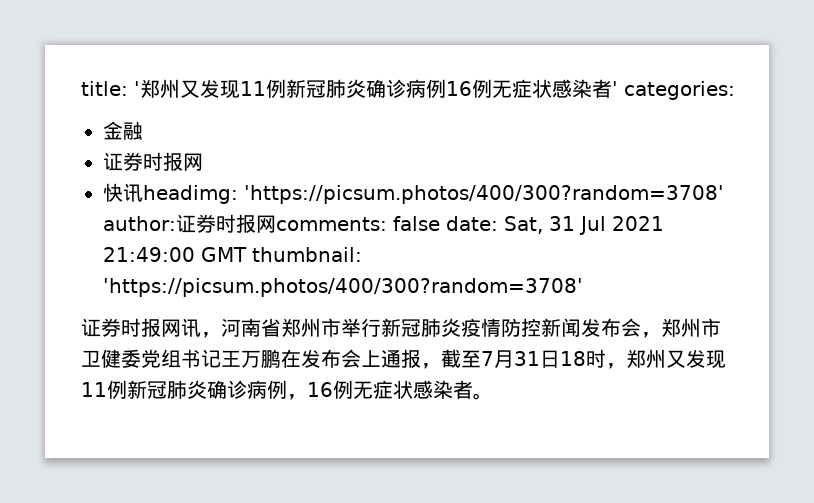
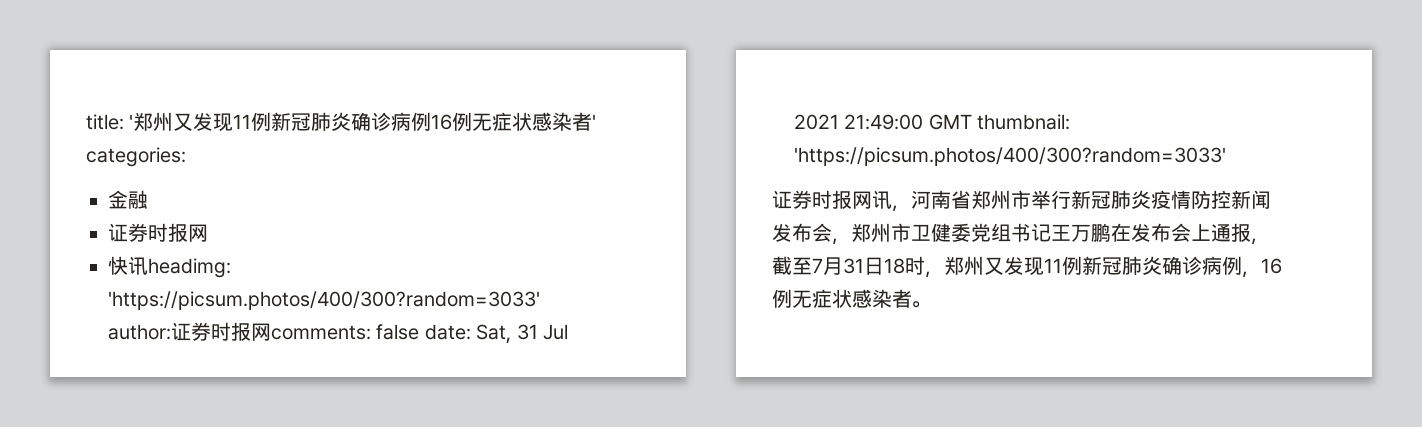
- 快讯headimg: 'https://picsum.photos/400/300?random=3708' author:证券时报网comments: false date: Sat, 31 Jul 2021 21:49:00 GMT thumbnail: 'https://picsum.photos/400/300?random=3708'
+ 快讯headimg: 'https://picsum.photos/400/300?random=3033' author:证券时报网comments: false date: Sat, 31 Jul 2021 21:49:00 GMT thumbnail: 'https://picsum.photos/400/300?random=3033'

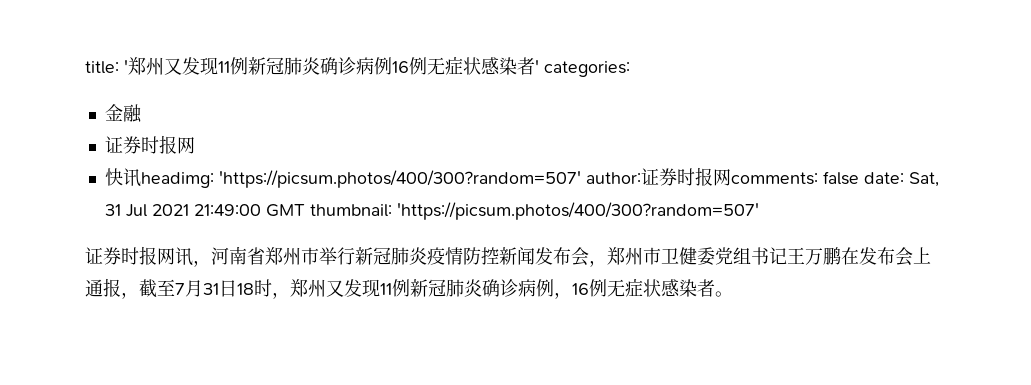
- 快讯headimg: 'https://picsum.photos/400/300?random=3033' author:证券时报网comments: false date: Sat, 31 Jul 2021 21:49:00 GMT thumbnail: 'https://picsum.photos/400/300?random=3033'
+ 快讯headimg: 'https://picsum.photos/400/300?random=507' author:证券时报网comments: false date: Sat, 31 Jul 2021 21:49:00 GMT thumbnail: 'https://picsum.photos/400/300?random=507'

